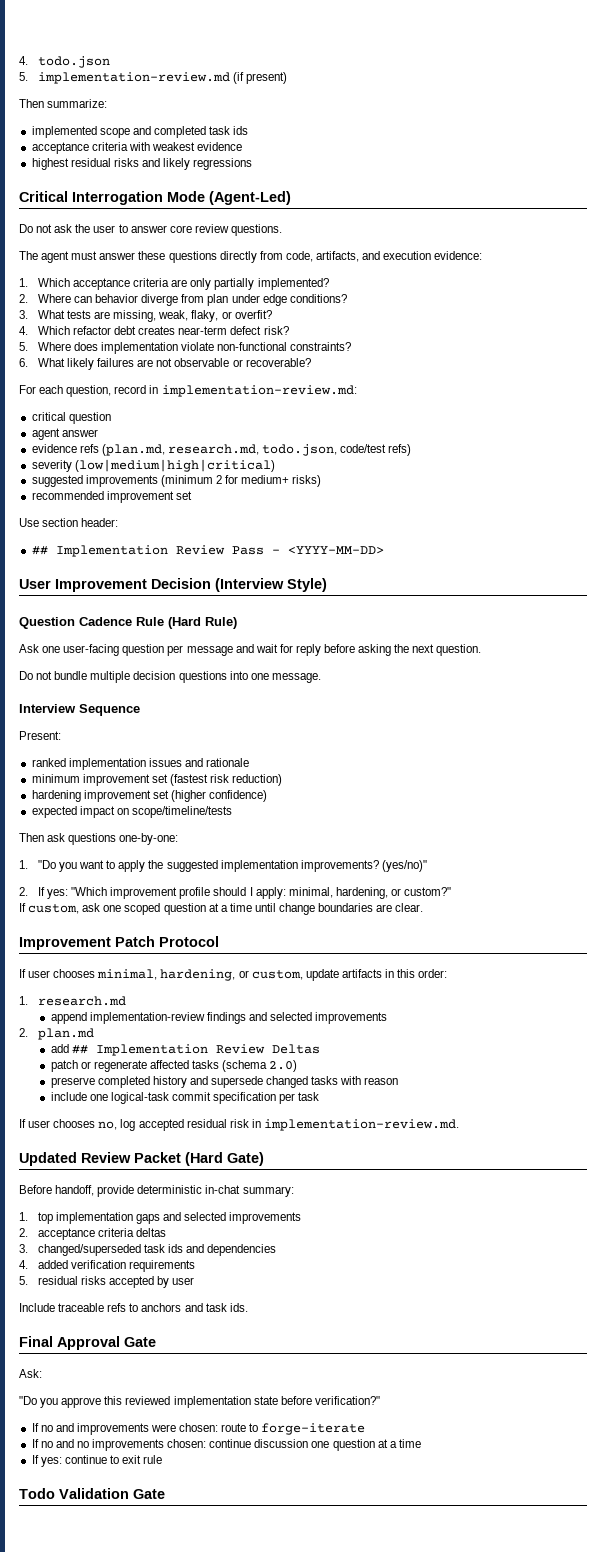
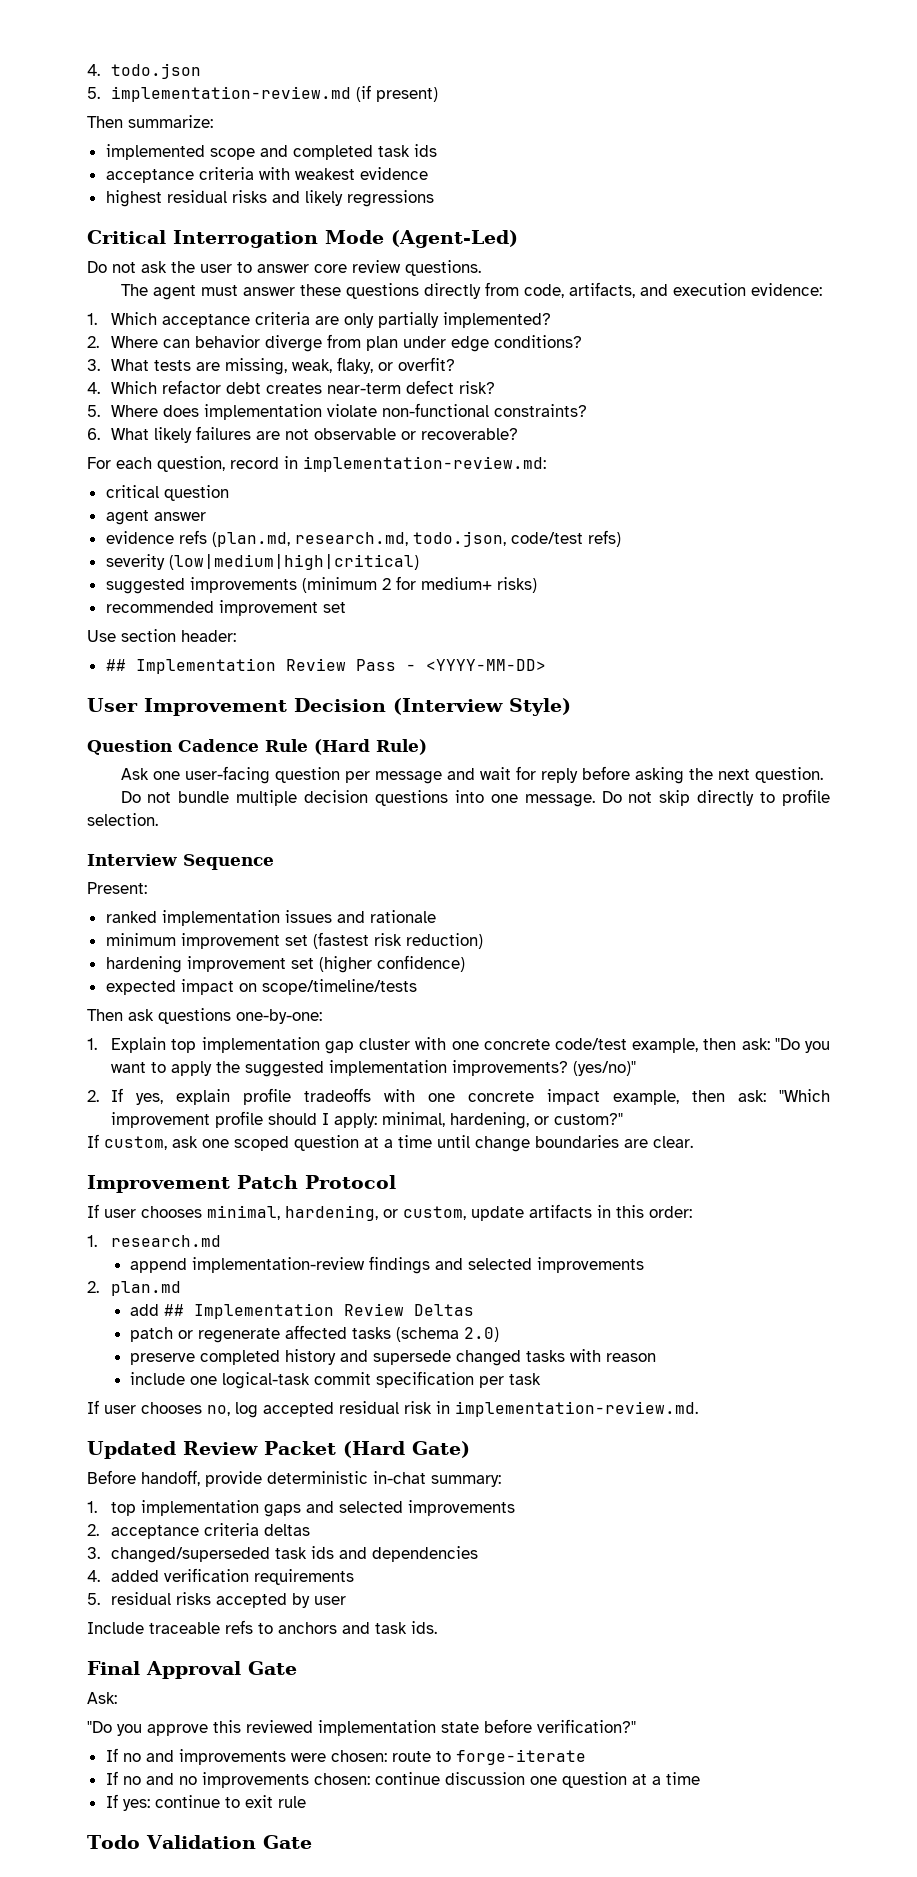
+ Do not skip directly to profile selection.
- 1. "Do you want to apply the suggested implementation improvements?
+ 1. Explain top implementation gap cluster with one concrete code/test example, then ask: "Do you want to apply the suggested implementation improvements?
- 2. If yes: "Which improvement profile should I apply: minimal, hardening, or custom?"
+ 2. If yes, explain profile tradeoffs with one concrete impact example, then ask: "Which improvement profile should I apply: minimal, hardening, or custom?"

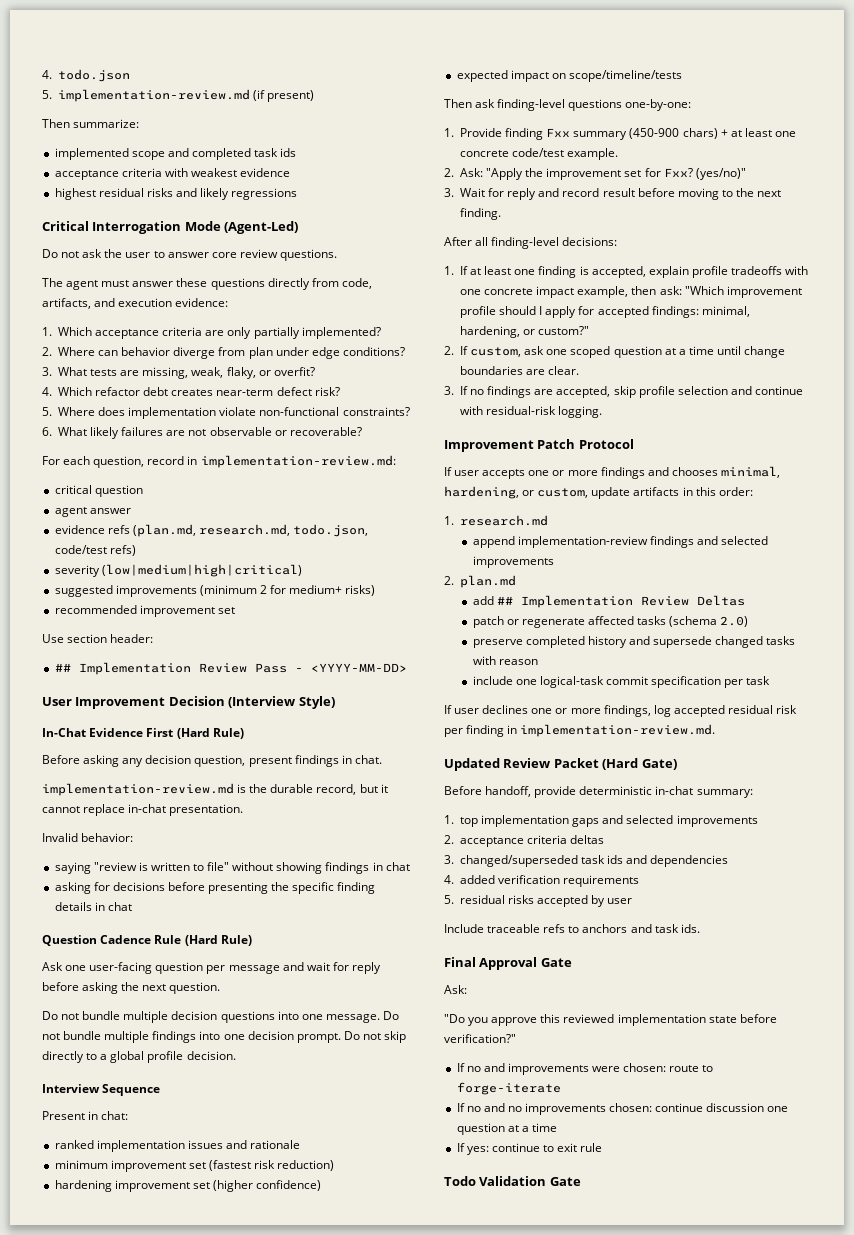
+ In-Chat Evidence First (Hard Rule)
+ Before asking any decision question, present findings in chat.
+ implementation-review.md is the durable record, but it cannot replace in-chat presentation.
+ Invalid behavior:
+ saying "review is written to file" without showing findings in chat
+ asking for decisions before presenting the specific finding details in chat
- Do not skip directly to profile selection.
+ Do not bundle multiple findings into one decision prompt. Do not skip directly to a global profile decision.
- Present:
+ Present in chat:
- Then ask questions one-by-one:
+ Then ask finding-level questions one-by-one:
- 1. Explain top implementation gap cluster with one concrete code/test example, then ask: "Do you want to apply the suggested implementation improvements? (yes/no)"
- 2. If yes, explain profile tradeoffs with one concrete impact example, then ask: "Which improvement profile should I apply: minimal, hardening, or custom?"
+ 1. Provide finding Fxx summary (450-900 chars) + at least one concrete code/test example.
+ 2. Ask: "Apply the improvement set for Fxx? (yes/no)"
+ 3. Wait for reply and record result before moving to the next finding.
+ After all finding-level decisions:
+ 1. If at least one finding is accepted, explain profile tradeoffs with one concrete impact example, then ask: "Which improvement profile should I apply for accepted findings: minimal, hardening, or custom?"
- If custom, ask one scoped question at a time until change boundaries are clear.
+ 2. If custom, ask one scoped question at a time until change boundaries are clear.
+ 3. If no findings are accepted, skip profile selection and continue with residual-risk logging.
- If user chooses minimal, hardening, or custom, update artifacts in this order:
+ If user accepts one or more findings and chooses minimal, hardening, or custom, update artifacts in this order:
- If user chooses no, log accepted residual risk in implementation-review.md.
+ If user declines one or more findings, log accepted residual risk per finding in implementation-review.md.

